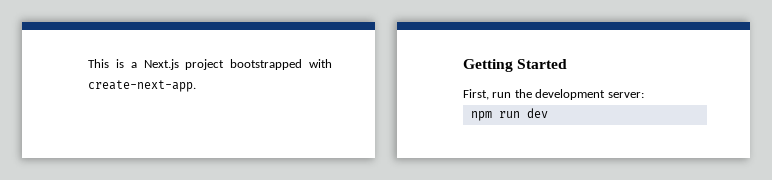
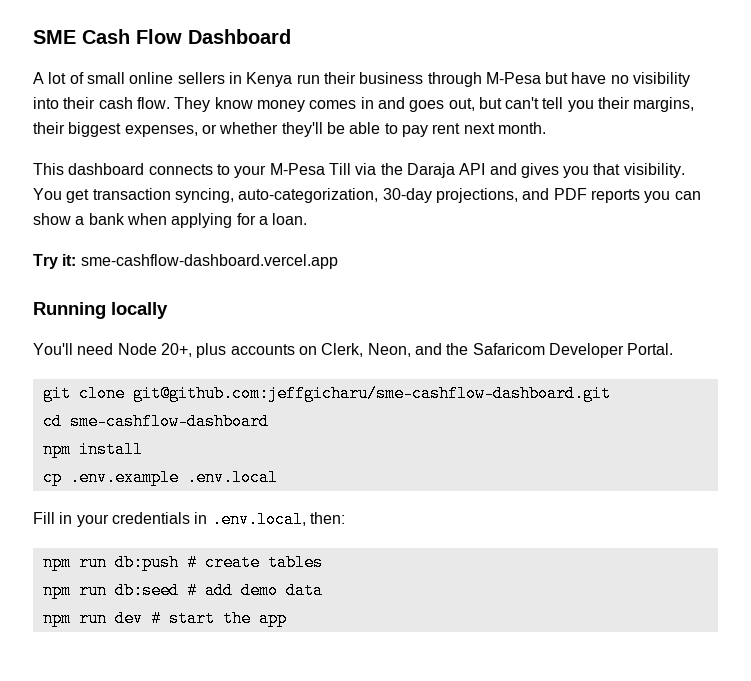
- This is a Next.js project bootstrapped with create-next-app.
- Getting Started
- First, run the development server:
+ SME Cash Flow Dashboard
+ A lot of small online sellers in Kenya run their business through M-Pesa but have no visibility into their cash flow. They know money comes in and goes out, but can't tell you their margins, their biggest expenses, or whether they'll be able to pay rent next month.
+ This dashboard connects to your M-Pesa Till via the Daraja API and gives you that visibility. You get transaction syncing, auto-categorization, 30-day projections, and PDF reports you can show a bank when applying for a loan.
+ Try it: sme-cashflow-dashboard.vercel.app
+ Running locally
+ You'll need Node 20+, plus accounts on Clerk, Neon, and the Safaricom Developer Portal.
+ git clone git@github.com:jeffgicharu/sme-cashflow-dashboard.git
+ cd sme-cashflow-dashboard
+ npm install
+ cp .env.example .env.local
+ Fill in your credentials in .env.local, then:
+ npm run db:push # create tables
+ npm run db:seed # add demo data
- npm run dev
+ npm run dev # start the app

